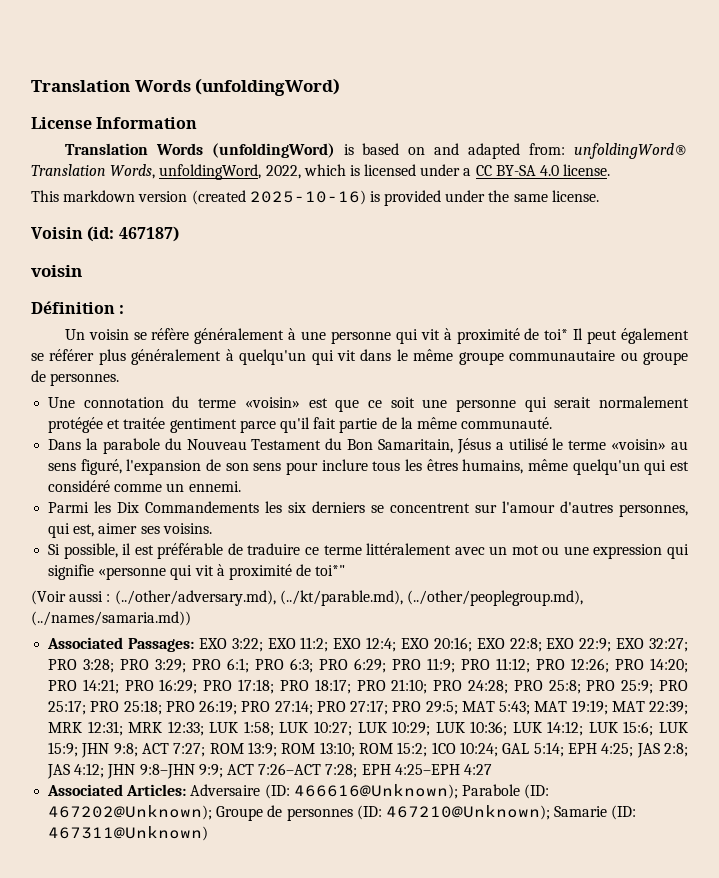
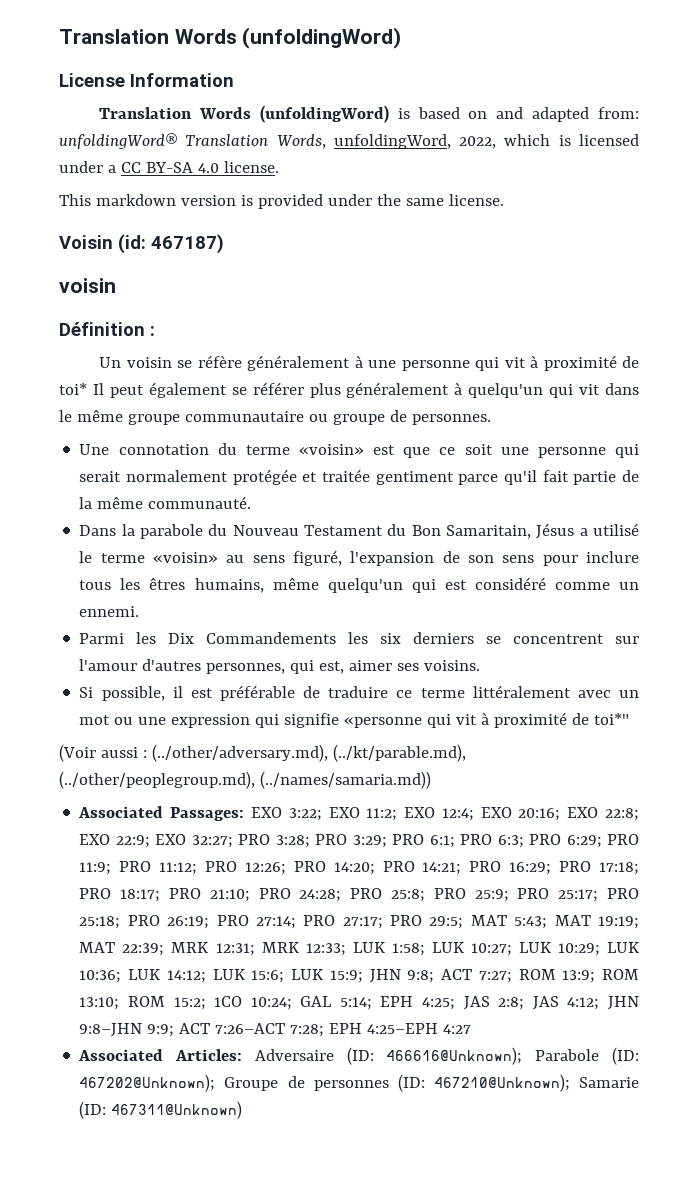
- This markdown version (created 2025-10-16) is provided under the same license.
+ This markdown version is provided under the same license.

